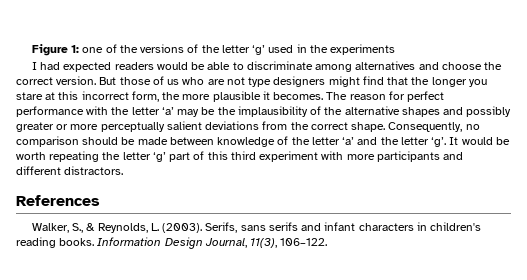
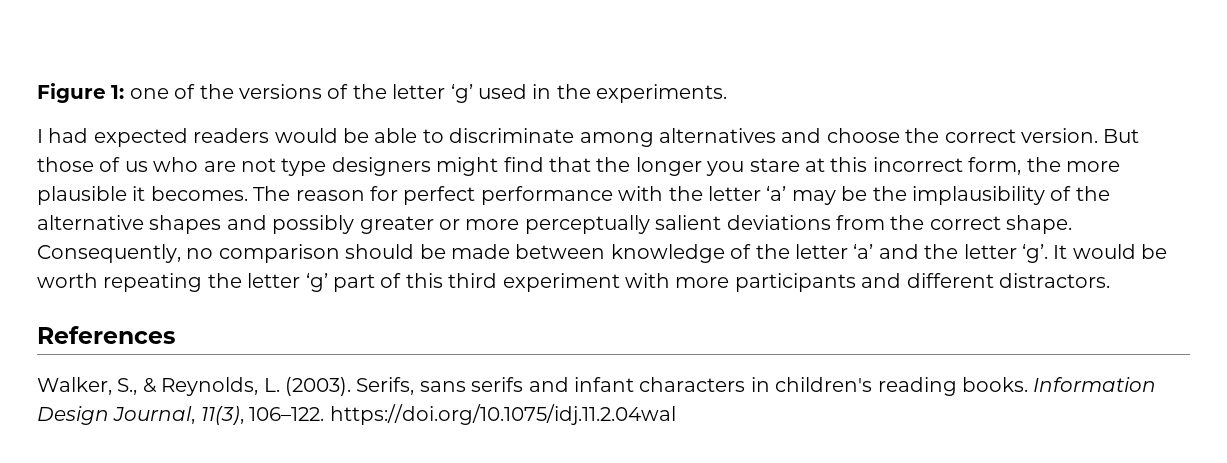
- Figure 1: one of the versions of the letter ‘g’ used in the experiments
+ Figure 1: one of the versions of the letter ‘g’ used in the experiments.
- Information Design Journal, 11(3), 106–122.
+ Information Design Journal, 11(3), 106–122. https://doi.org/10.1075/idj.11.2.04wal

